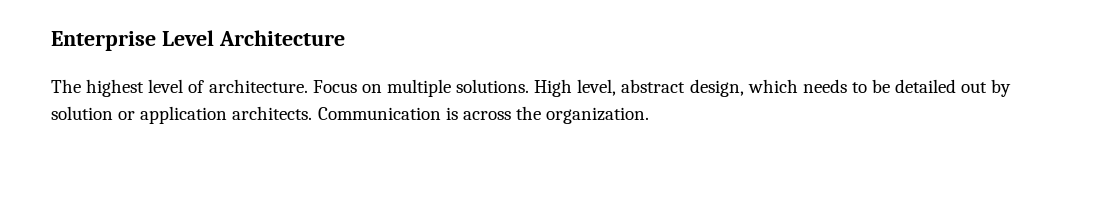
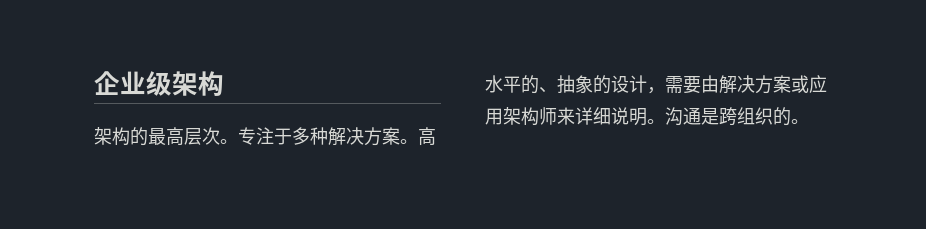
- Enterprise Level Architecture
- The highest level of architecture. Focus on multiple solutions. High level, abstract design, which needs to be detailed out by solution or application architects. Communication is across the organization.
+ 企业级架构
+ 架构的最高层次。专注于多种解决方案。高水平的、抽象的设计，需要由解决方案或应用架构师来详细说明。沟通是跨组织的。

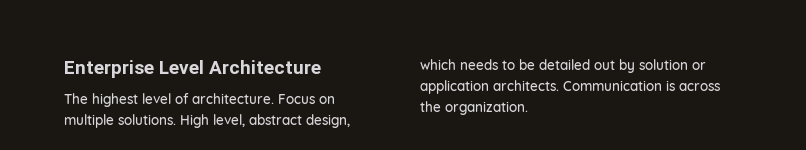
- 企业级架构
- 架构的最高层次。专注于多种解决方案。高水平的、抽象的设计，需要由解决方案或应用架构师来详细说明。沟通是跨组织的。
+ Enterprise Level Architecture
+ The highest level of architecture. Focus on multiple solutions. High level, abstract design, which needs to be detailed out by solution or application architects. Communication is across the organization.

